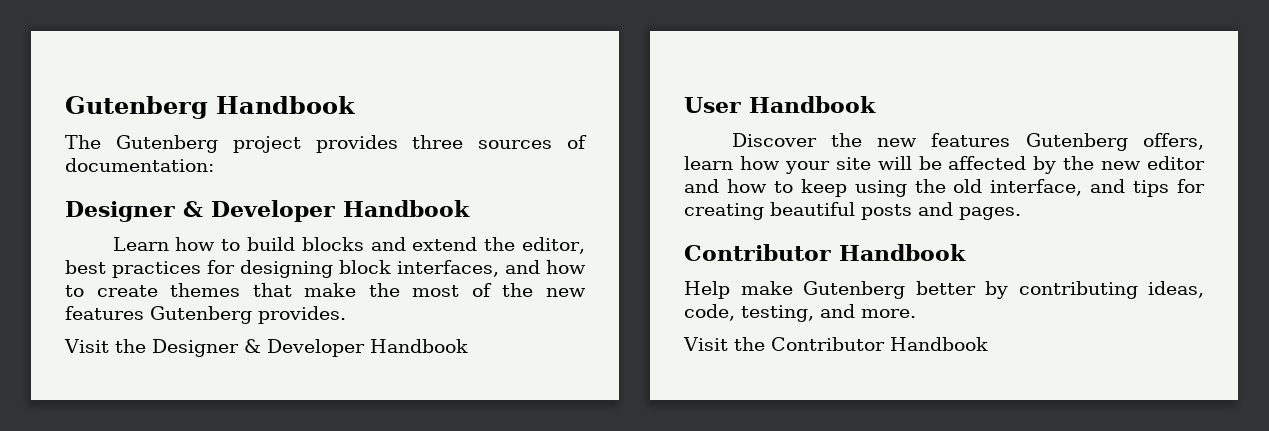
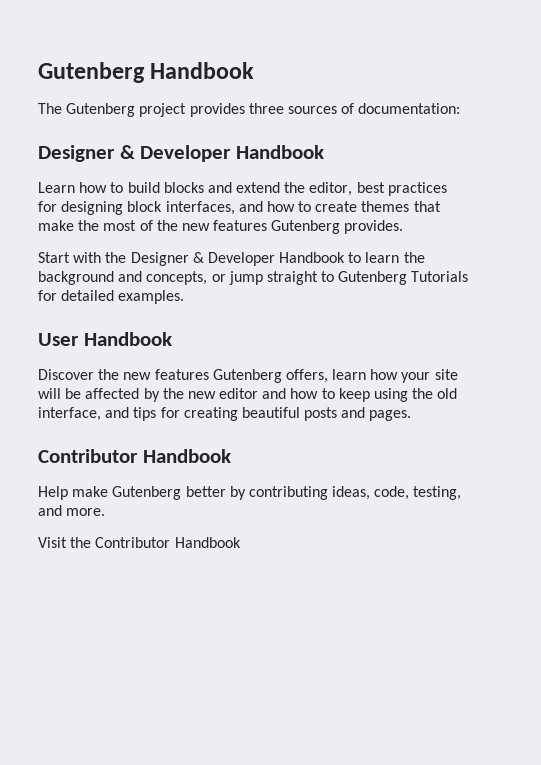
- Visit the Designer & Developer Handbook
+ Start with the Designer & Developer Handbook to learn the background and concepts, or jump straight to Gutenberg Tutorials for detailed examples.

